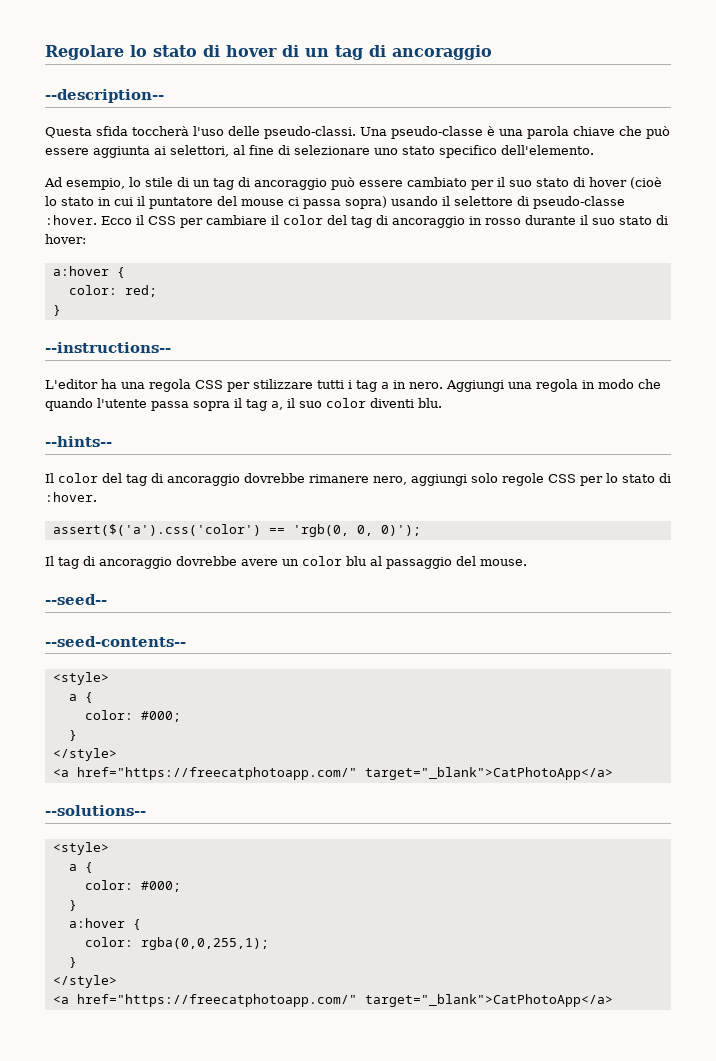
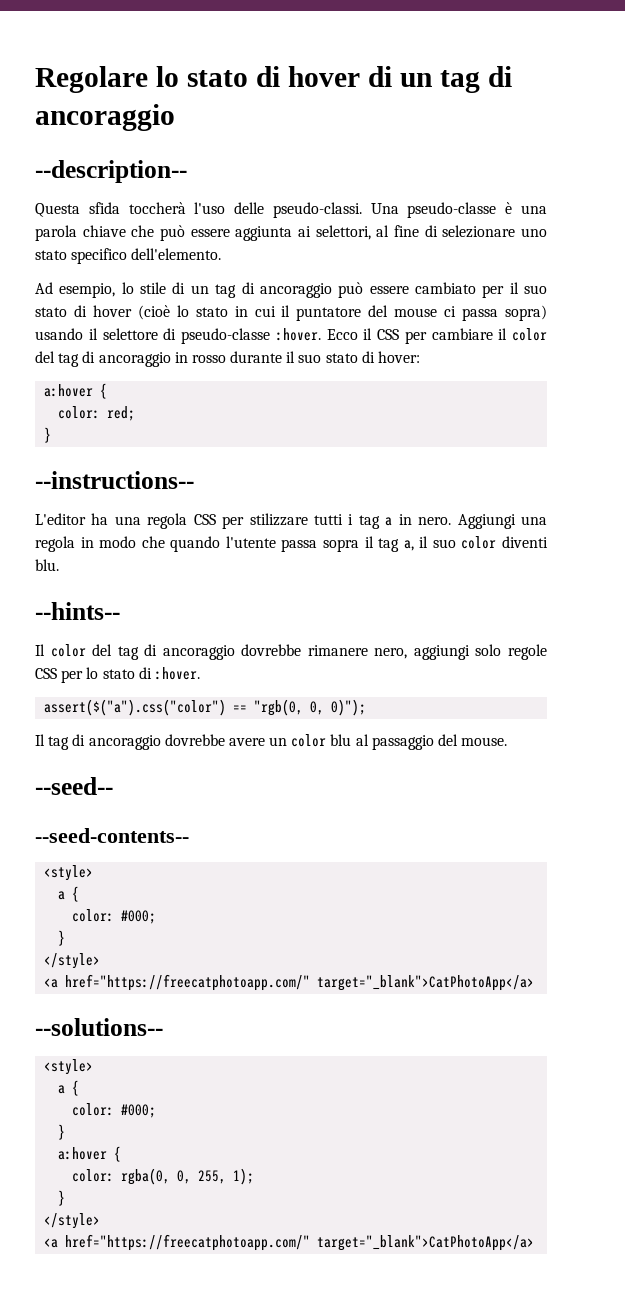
- assert($('a').css('color') == 'rgb(0, 0, 0)');
+ assert($("a").css("color") == "rgb(0, 0, 0)");
- color: rgba(0,0,255,1);
+ color: rgba(0, 0, 255, 1);

